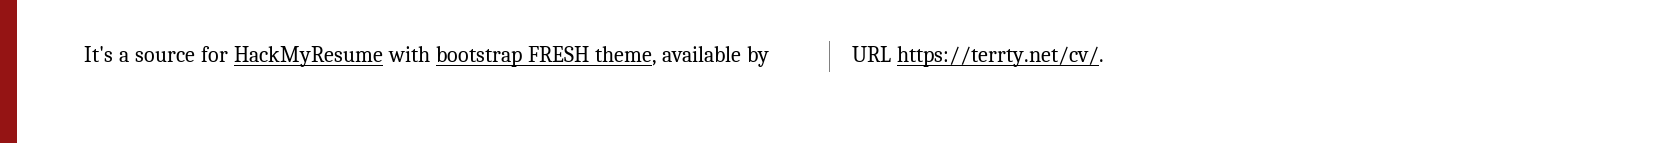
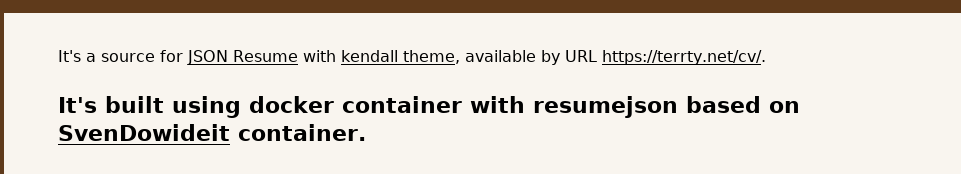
- It's a source for HackMyResume with bootstrap FRESH theme, available by URL https://terrty.net/cv/.
+ It's a source for JSON Resume with kendall theme, available by URL https://terrty.net/cv/.
+ It's built using docker container with resumejson based on SvenDowideit container.

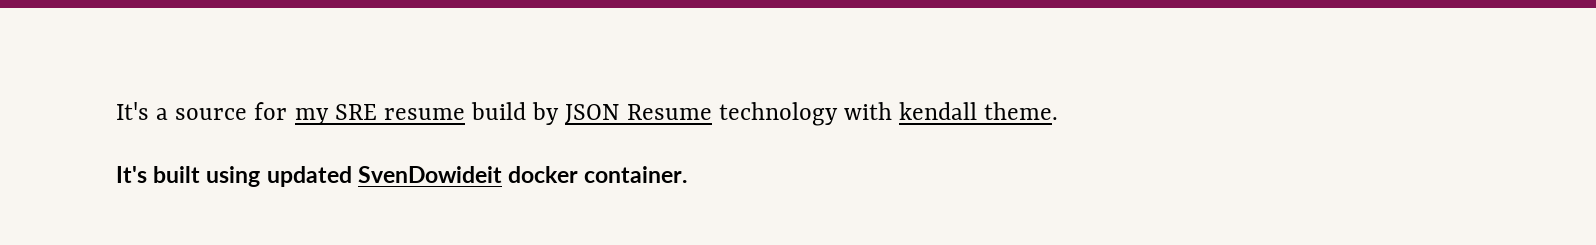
- It's a source for JSON Resume with kendall theme, available by URL https://terrty.net/cv/.
- It's built using docker container with resumejson based on SvenDowideit container.
+ It's a source for my SRE resume build by JSON Resume technology with kendall theme.
+ It's built using updated SvenDowideit docker container.

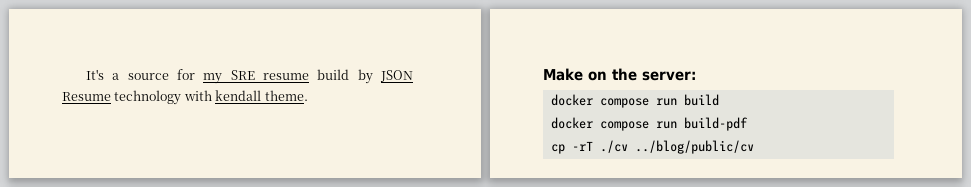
- It's built using updated SvenDowideit docker container.
+ Make on the server:
+ docker compose run build
+ docker compose run build-pdf
+ cp -rT ./cv ../blog/public/cv

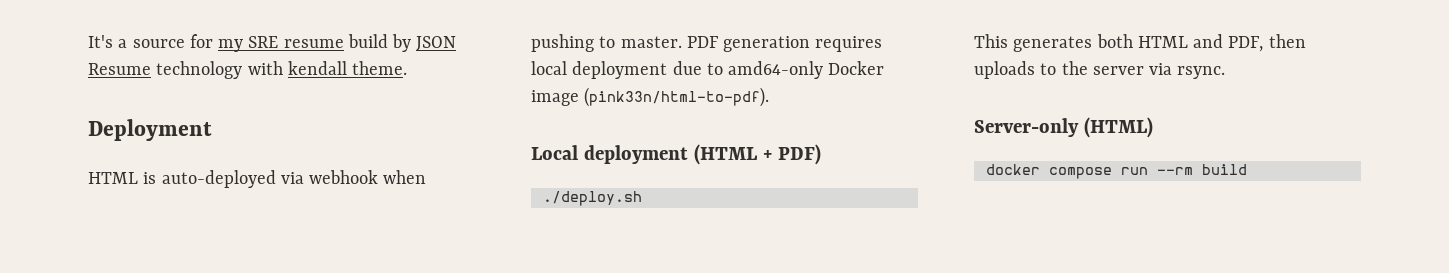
- Make on the server:
- docker compose run build
- docker compose run build-pdf
- cp -rT ./cv ../blog/public/cv
+ Deployment
+ HTML is auto-deployed via webhook when pushing to master. PDF generation requires local deployment due to amd64-only Docker image (pink33n/html-to-pdf).
+ Local deployment (HTML + PDF)
+ ./deploy.sh
+ This generates both HTML and PDF, then uploads to the server via rsync.
+ Server-only (HTML)
+ docker compose run --rm build

